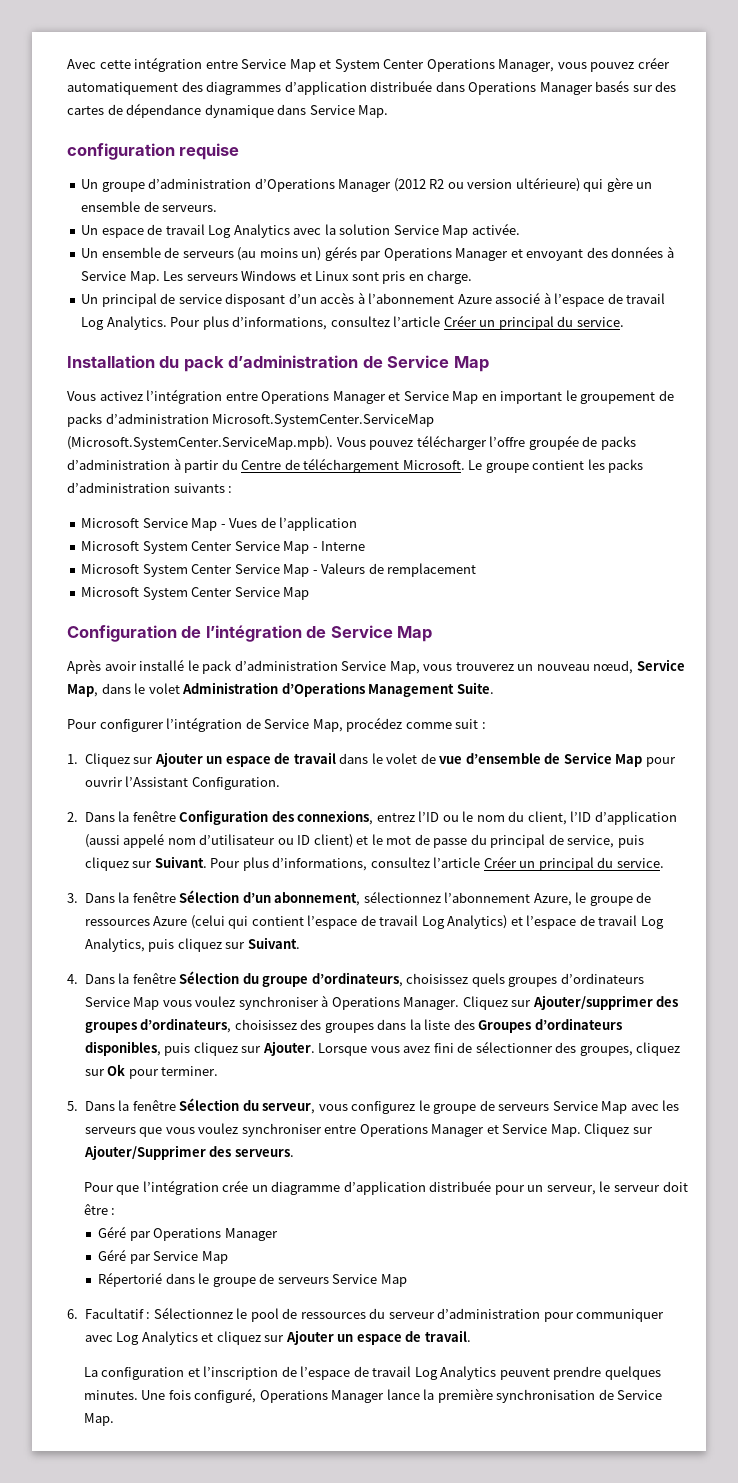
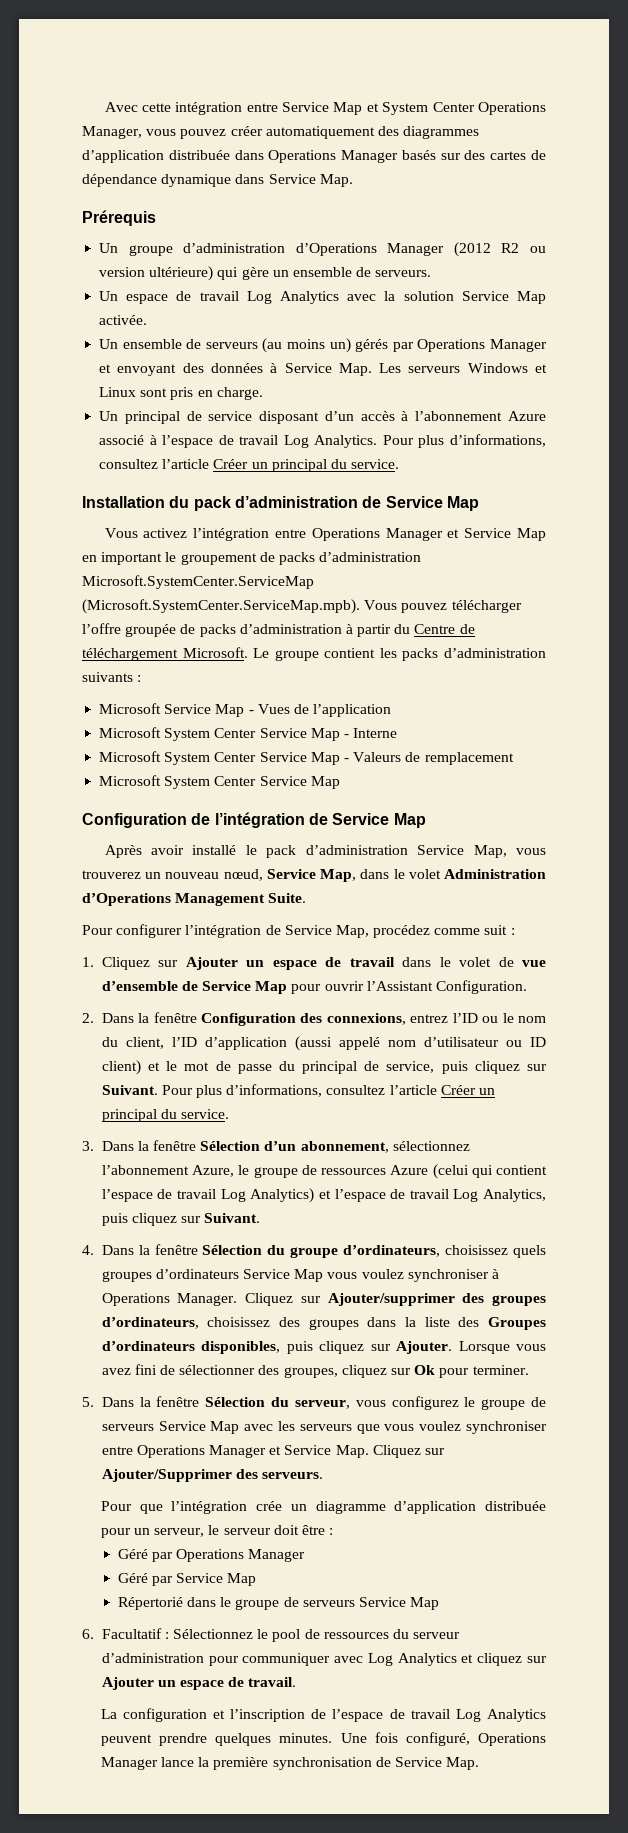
- configuration requise
+ Prérequis

